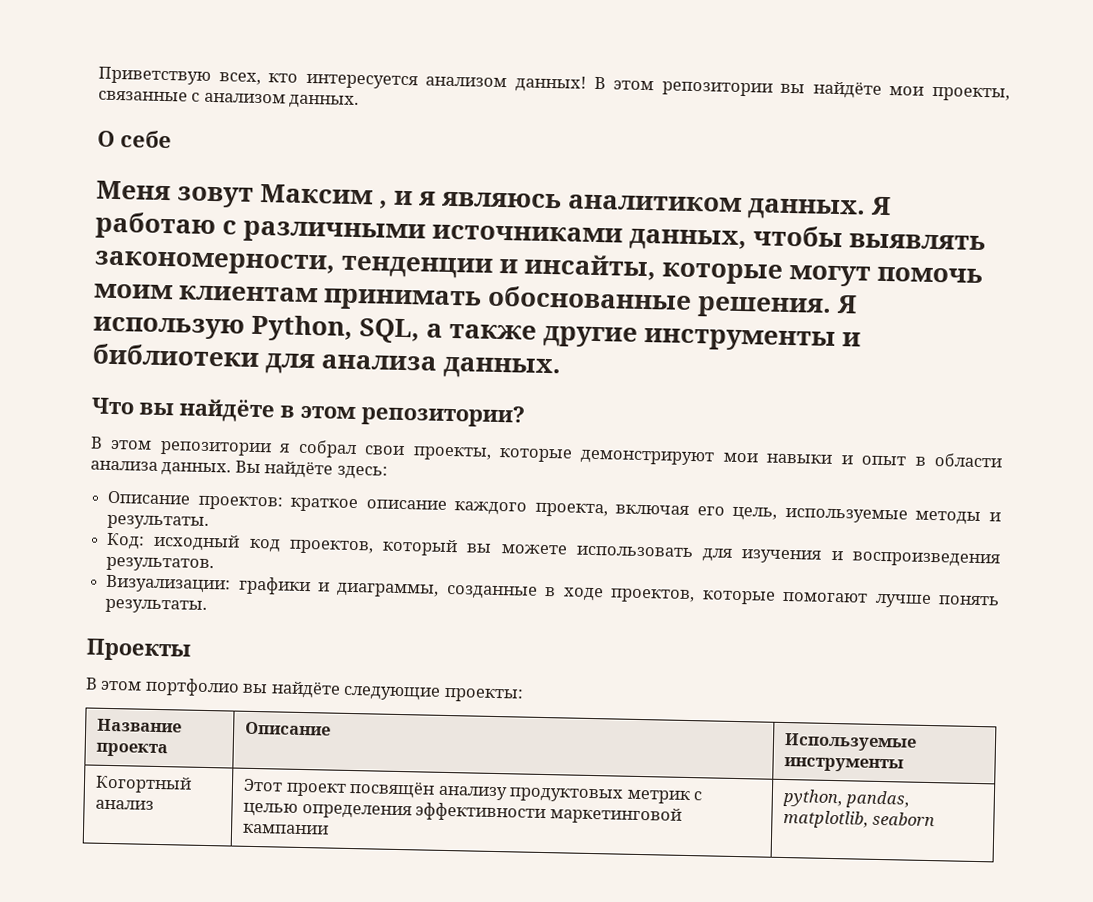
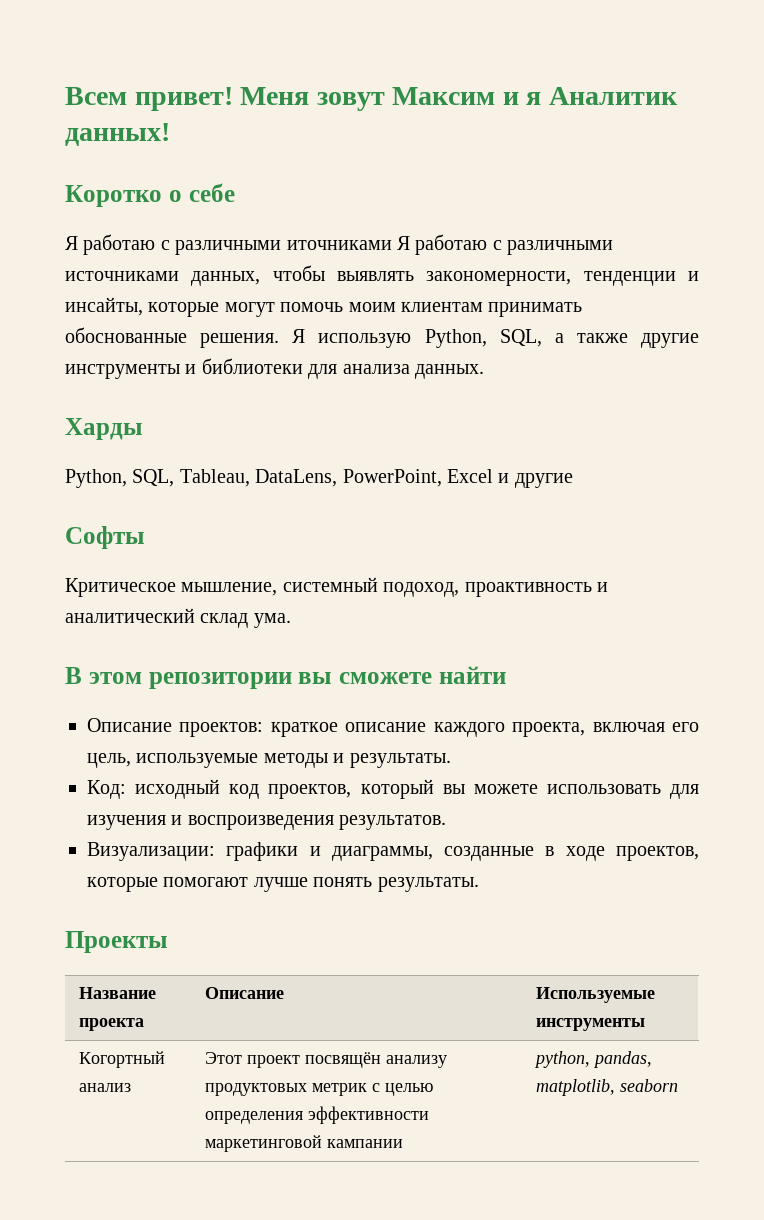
- Приветствую всех, кто интересуется анализом данных! В этом репозитории вы найдёте мои проекты, связанные с анализом данных.
- О себе
- Меня зовут Максим , и я являюсь аналитиком данных. Я работаю с различными источниками данных, чтобы выявлять закономерности, тенденции и инсайты, которые могут помочь моим клиентам принимать обоснованные решения.
+ Всем привет! Меня зовут Максим и я Аналитик данных!
+ Коротко о себе
+ Я работаю с различными иточниками Я работаю с различными источниками данных, чтобы выявлять закономерности, тенденции и инсайты, которые могут помочь моим клиентам принимать обоснованные решения.
- Что вы найдёте в этом репозитории?
- В этом репозитории я собрал свои проекты, которые демонстрируют мои навыки и опыт в области анализа данных. Вы найдёте здесь:
+ Харды
+ Python, SQL, Tableau, DataLens, PowerPoint, Excel и другие
+ Cофты
+ Критическое мышление, системный подоход, проактивность и аналитический склад ума.
+ В этом репозитории вы сможете найти
- В этом портфолио вы найдёте следующие проекты:

